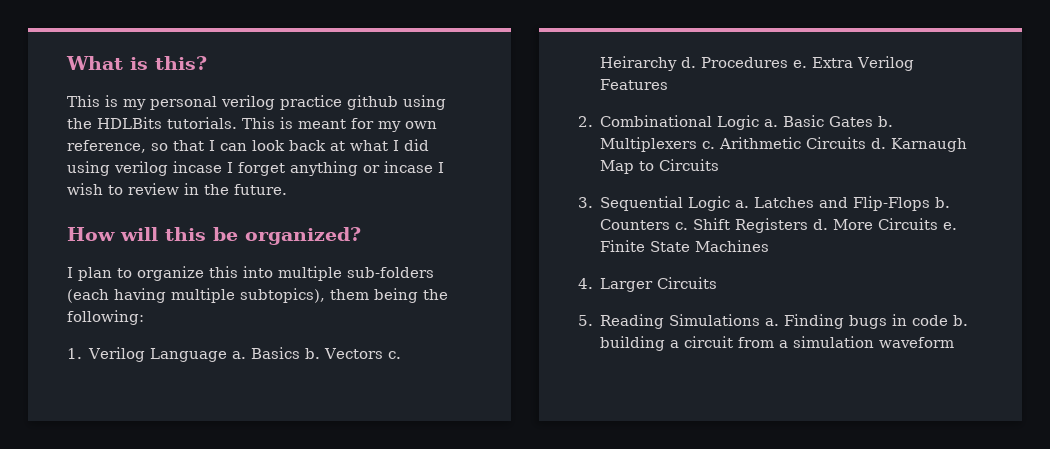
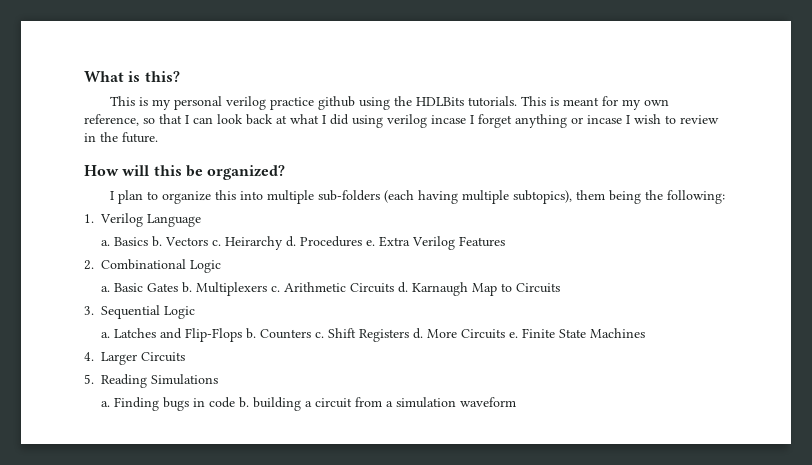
- 1. Verilog Language a.
+ 1. Verilog Language
+ a.
- 2. Combinational Logic a.
+ 2. Combinational Logic
+ a.
- 3. Sequential Logic a.
+ 3. Sequential Logic
+ a.
- 5. Reading Simulations a.
+ 5. Reading Simulations
+ a.

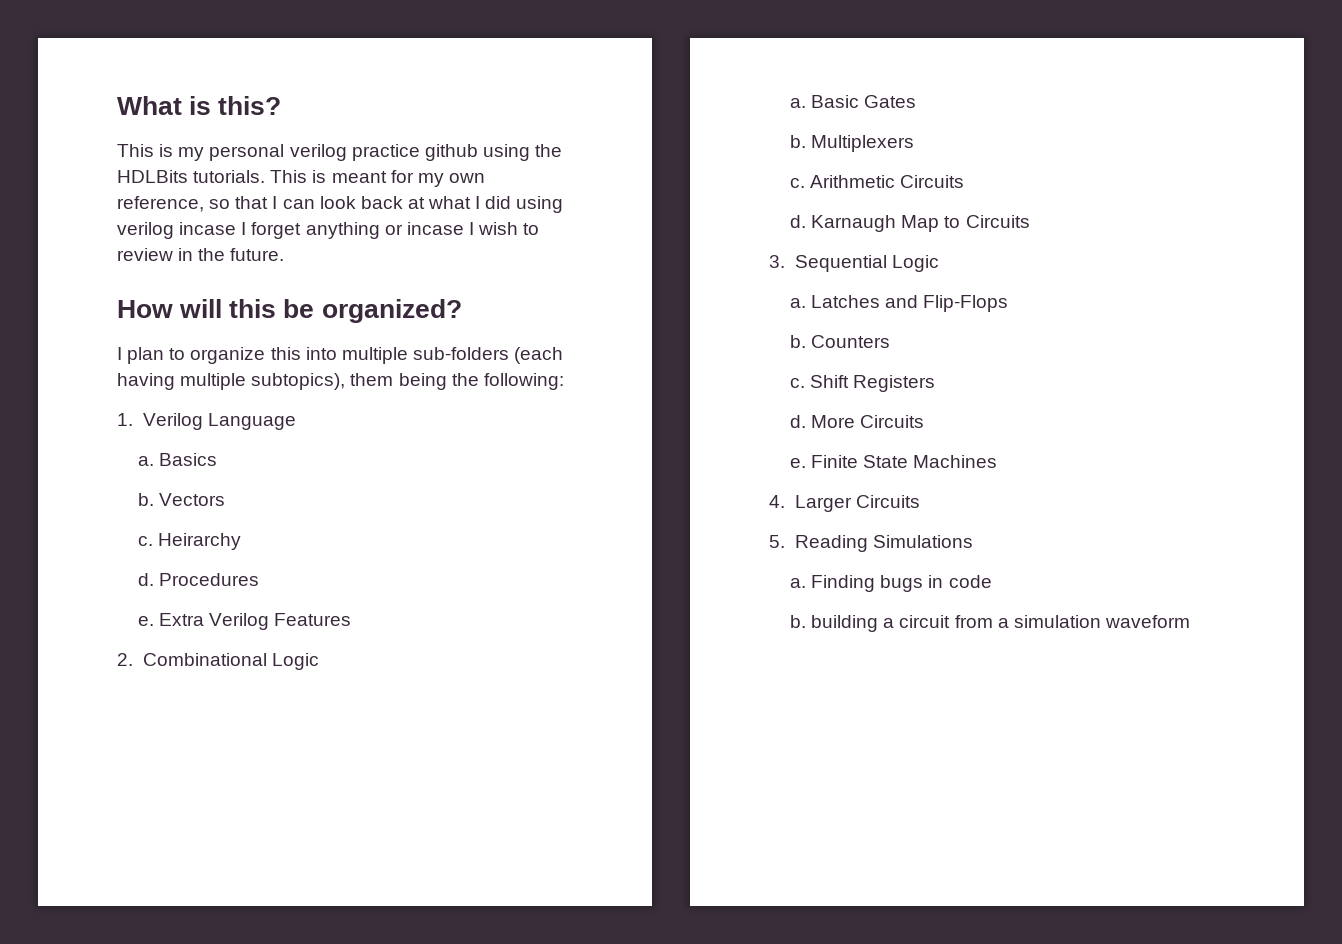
- Basics b.
+ Basics
+ b.
- Vectors c.
+ Vectors
+ c.
- Heirarchy d.
+ Heirarchy
+ d.
- Procedures e.
+ Procedures
+ e.
- Basic Gates b.
+ Basic Gates
+ b.
- Multiplexers c.
+ Multiplexers
+ c.
- Arithmetic Circuits d.
+ Arithmetic Circuits
+ d.
- Latches and Flip-Flops b.
+ Latches and Flip-Flops
+ b.
- Counters c.
+ Counters
+ c.
- Shift Registers d.
+ Shift Registers
+ d.
- More Circuits e.
+ More Circuits
+ e.
- Finding bugs in code b. building a circuit from a simulation waveform
+ Finding bugs in code
+ b. building a circuit from a simulation waveform

